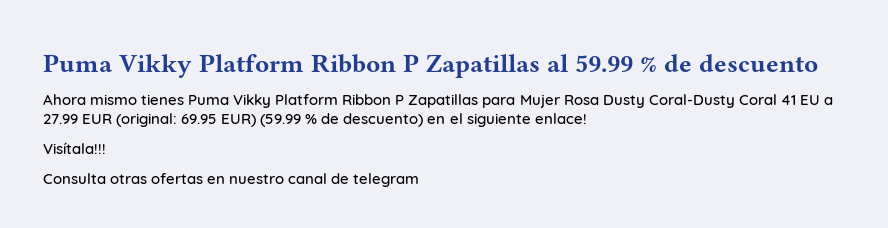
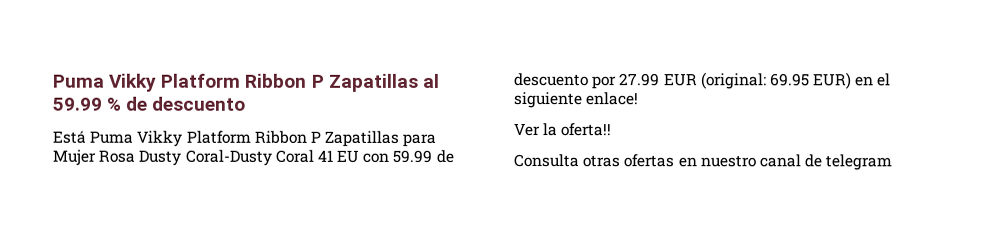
- Ahora mismo tienes Puma Vikky Platform Ribbon P Zapatillas para Mujer Rosa Dusty Coral-Dusty Coral 41 EU a 27.99 EUR (original: 69.95 EUR) (59.99 % de descuento) en el siguiente enlace!
+ Está Puma Vikky Platform Ribbon P Zapatillas para Mujer Rosa Dusty Coral-Dusty Coral 41 EU con 59.99 de descuento por 27.99 EUR (original: 69.95 EUR) en el siguiente enlace!
- Visítala!!!
+ Ver la oferta!!

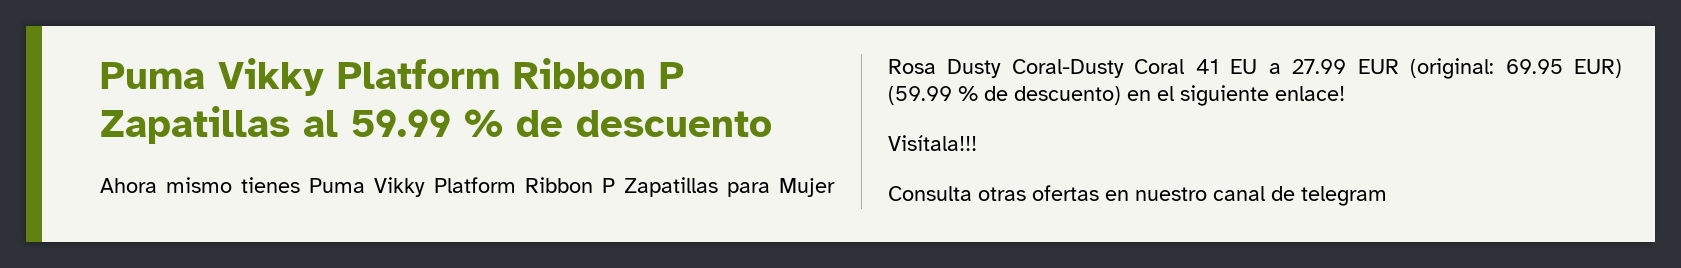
- Está Puma Vikky Platform Ribbon P Zapatillas para Mujer Rosa Dusty Coral-Dusty Coral 41 EU con 59.99 de descuento por 27.99 EUR (original: 69.95 EUR) en el siguiente enlace!
+ Ahora mismo tienes Puma Vikky Platform Ribbon P Zapatillas para Mujer Rosa Dusty Coral-Dusty Coral 41 EU a 27.99 EUR (original: 69.95 EUR) (59.99 % de descuento) en el siguiente enlace!
- Ver la oferta!!
+ Visítala!!!

